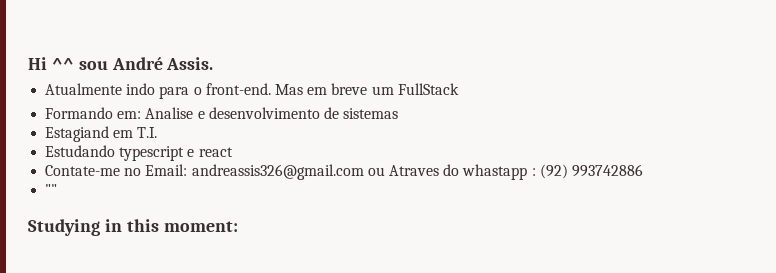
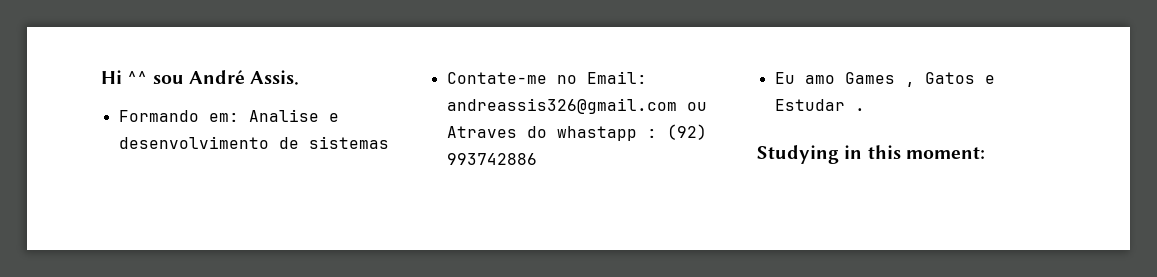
- Atualmente indo para o front-end. Mas em breve um FullStack
- Estagiand em T.I.
- Estudando typescript e react
- ""
+ Eu amo Games , Gatos e Estudar .

